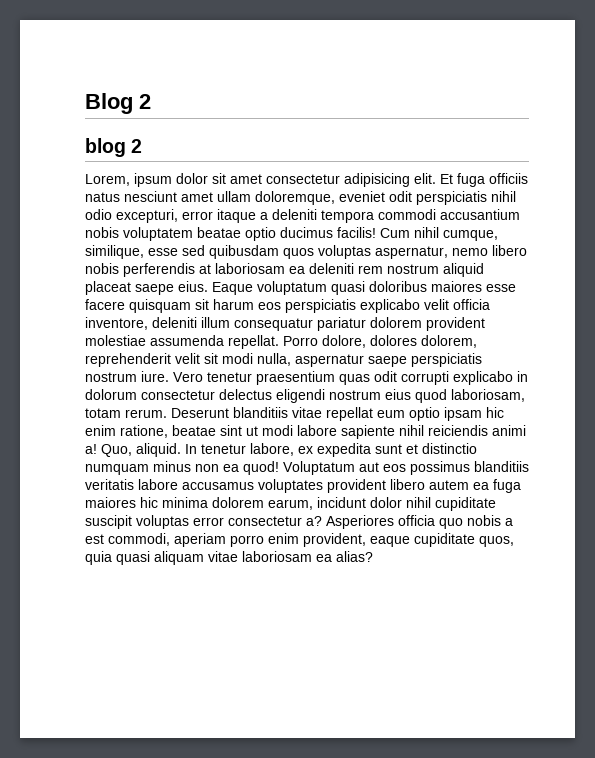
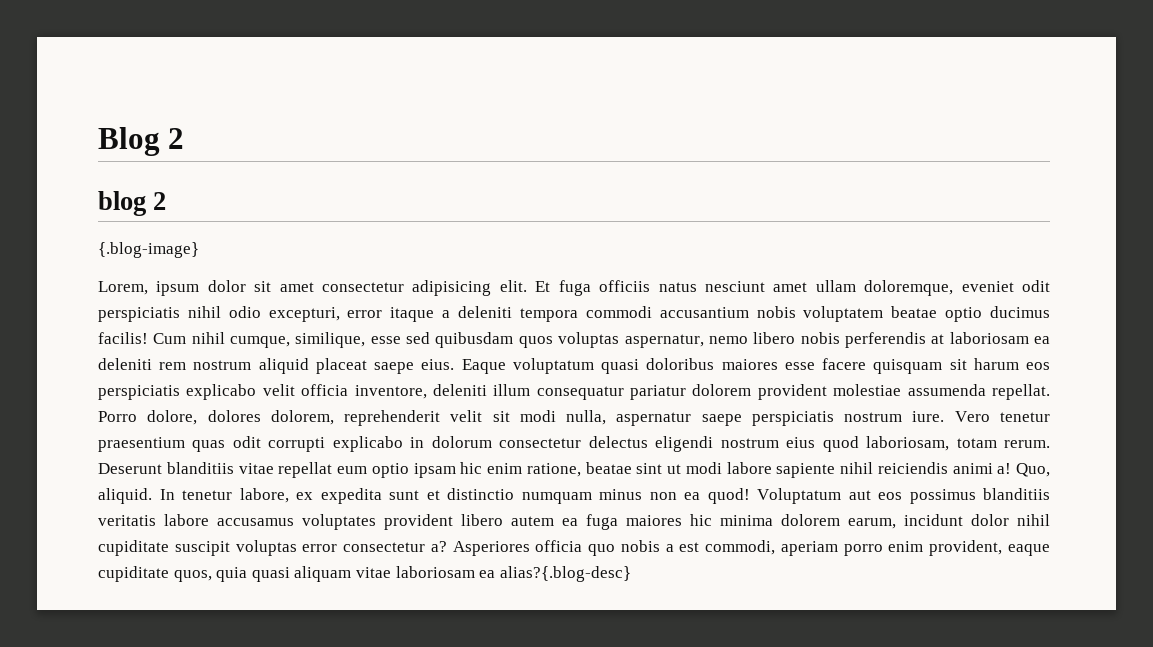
+ {.blog-image}
- Asperiores officia quo nobis a est commodi, aperiam porro enim provident, eaque cupiditate quos, quia quasi aliquam vitae laboriosam ea alias?
+ Asperiores officia quo nobis a est commodi, aperiam porro enim provident, eaque cupiditate quos, quia quasi aliquam vitae laboriosam ea alias?{.blog-desc}

